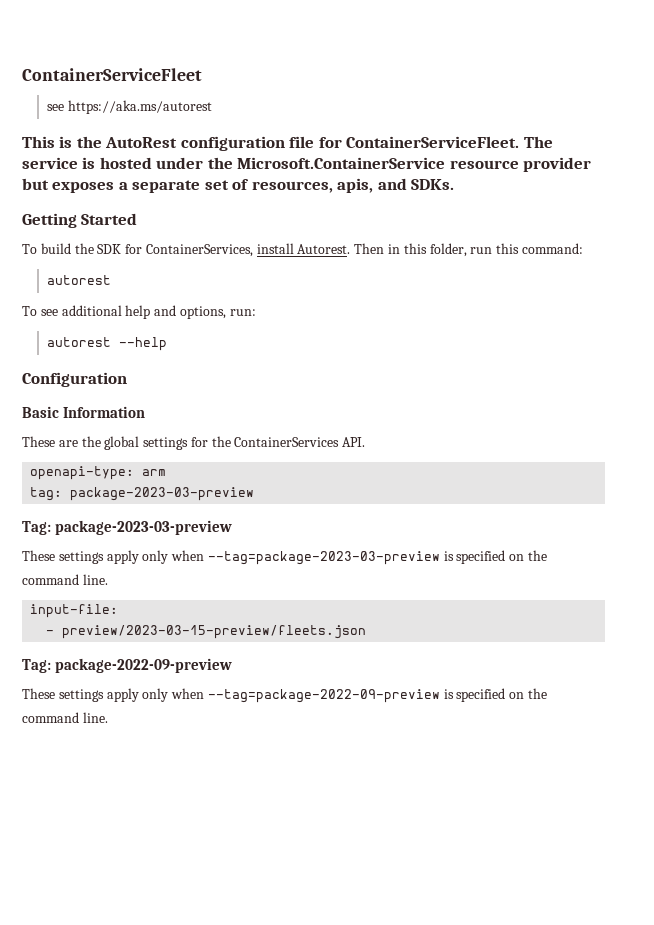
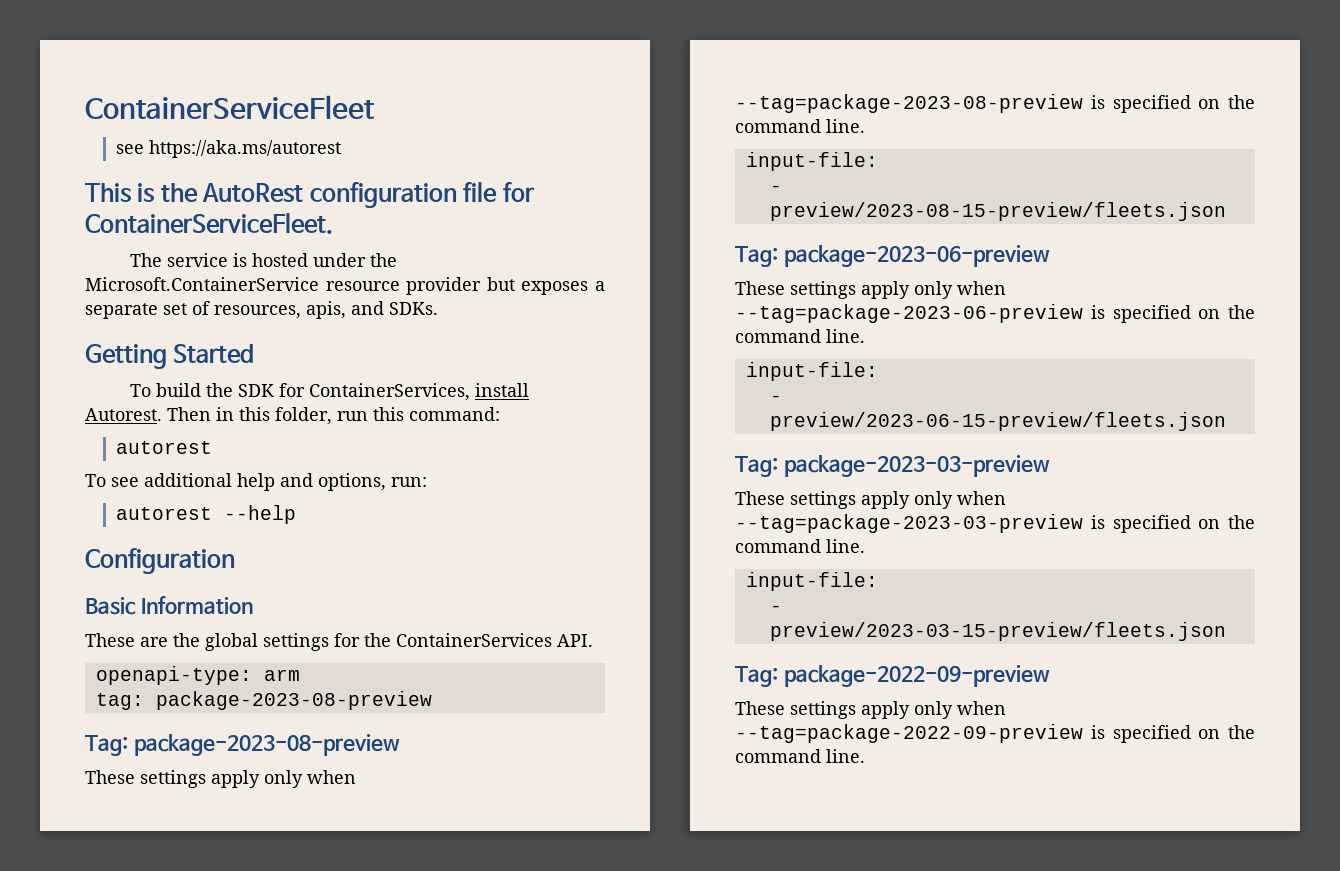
- This is the AutoRest configuration file for ContainerServiceFleet. The service is hosted under the Microsoft.ContainerService resource provider but exposes a separate set of resources, apis, and SDKs.
+ This is the AutoRest configuration file for ContainerServiceFleet.
+ The service is hosted under the Microsoft.ContainerService resource provider but exposes a separate set of resources, apis, and SDKs.
- tag: package-2023-03-preview
+ tag: package-2023-08-preview
+ Tag: package-2023-08-preview
+ These settings apply only when --tag=package-2023-08-preview is specified on the command line.
+ input-file:
+ - preview/2023-08-15-preview/fleets.json
+ Tag: package-2023-06-preview
+ These settings apply only when --tag=package-2023-06-preview is specified on the command line.
+ input-file:
+ - preview/2023-06-15-preview/fleets.json

